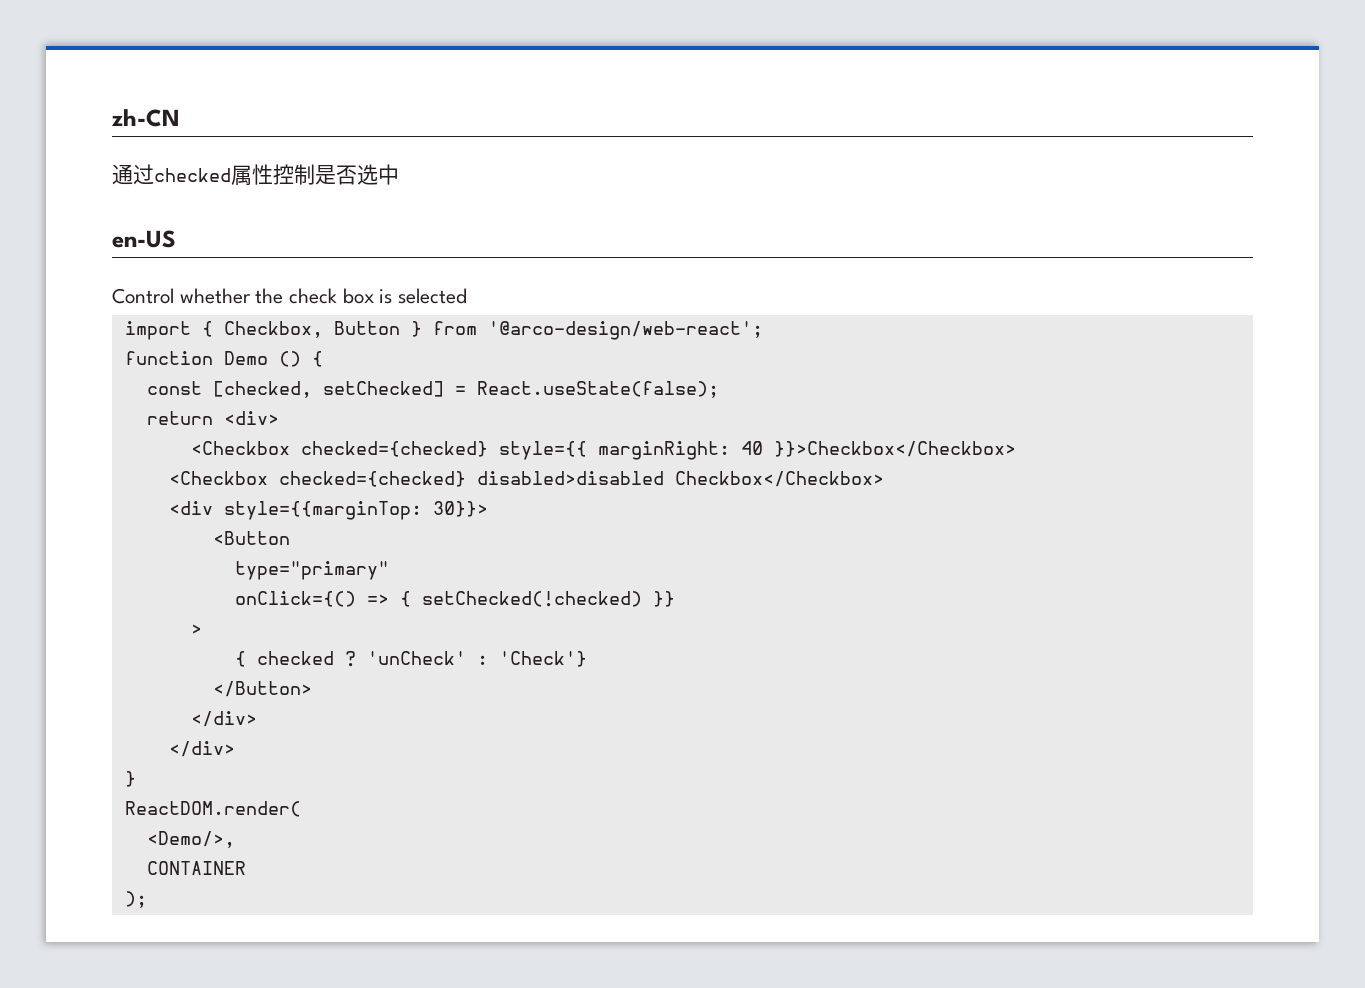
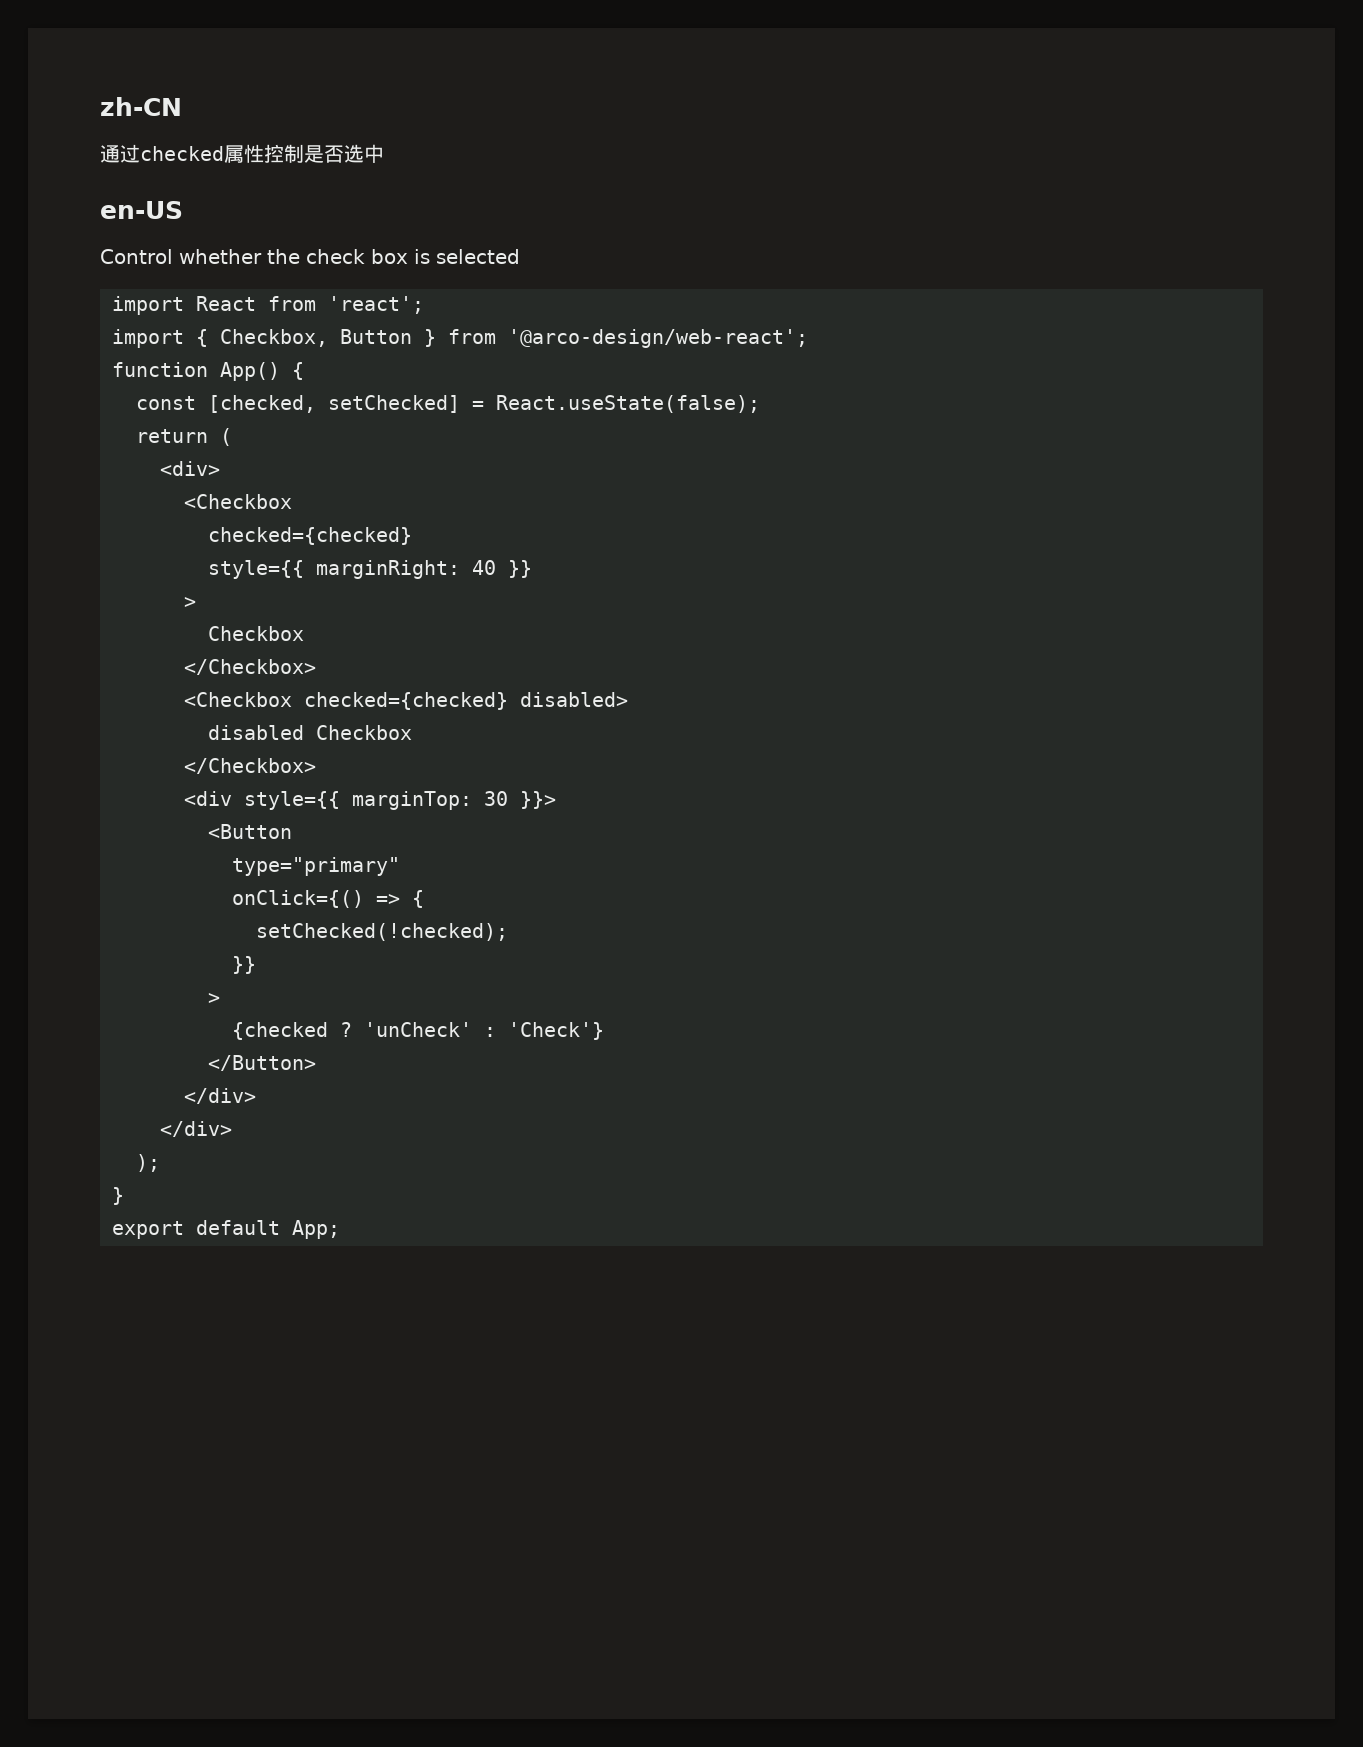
+ import React from 'react';
- function Demo () {
+ function App() {
- return <div>
- <Checkbox checked={checked} style={{ marginRight: 40 }}>Checkbox</Checkbox>
- <Checkbox checked={checked} disabled>disabled Checkbox</Checkbox>
- <div style={{marginTop: 30}}>
+ return (
+ <div>
+ <Checkbox
+ checked={checked}
+ style={{ marginRight: 40 }}
+ >
+ Checkbox
+ </Checkbox>
+ <Checkbox checked={checked} disabled>
+ disabled Checkbox
+ </Checkbox>
+ <div style={{ marginTop: 30 }}>
- onClick={() => { setChecked(!checked) }}
+ onClick={() => {
+ setChecked(!checked);
+ }}
  >
- { checked ?
+ {checked ?
+ );
- ReactDOM.render(
- <Demo/>,
- CONTAINER
- );
+ export default App;

